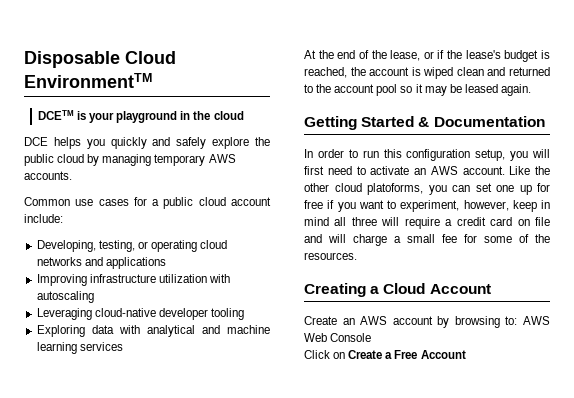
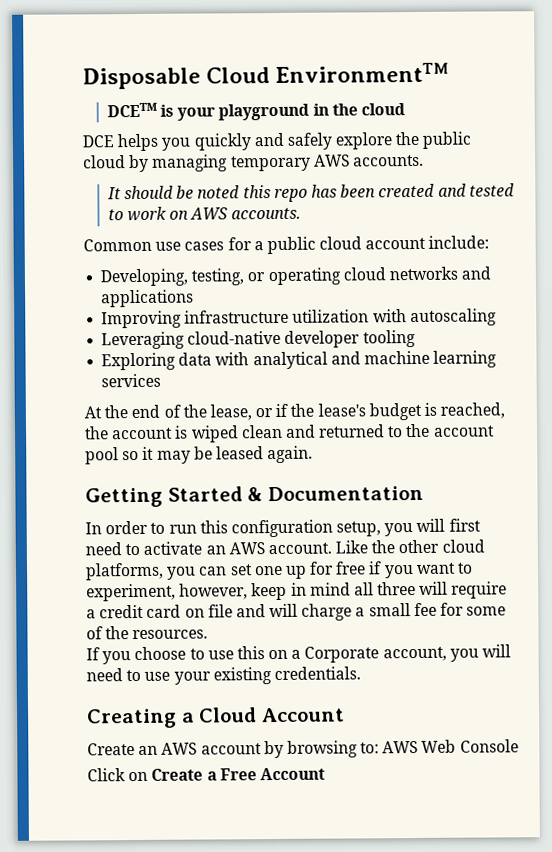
+ It should be noted this repo has been created and tested to work on AWS accounts.
- Like the other cloud platoforms, you can set one up for free if you want to experiment, however, keep in mind all three will require a credit card on file and will charge a small fee for some of the resources.
+ Like the other cloud platforms, you can set one up for free if you want to experiment, however, keep in mind all three will require a credit card on file and will charge a small fee for some of the resources.
+ If you choose to use this on a Corporate account, you will need to use your existing credentials.

